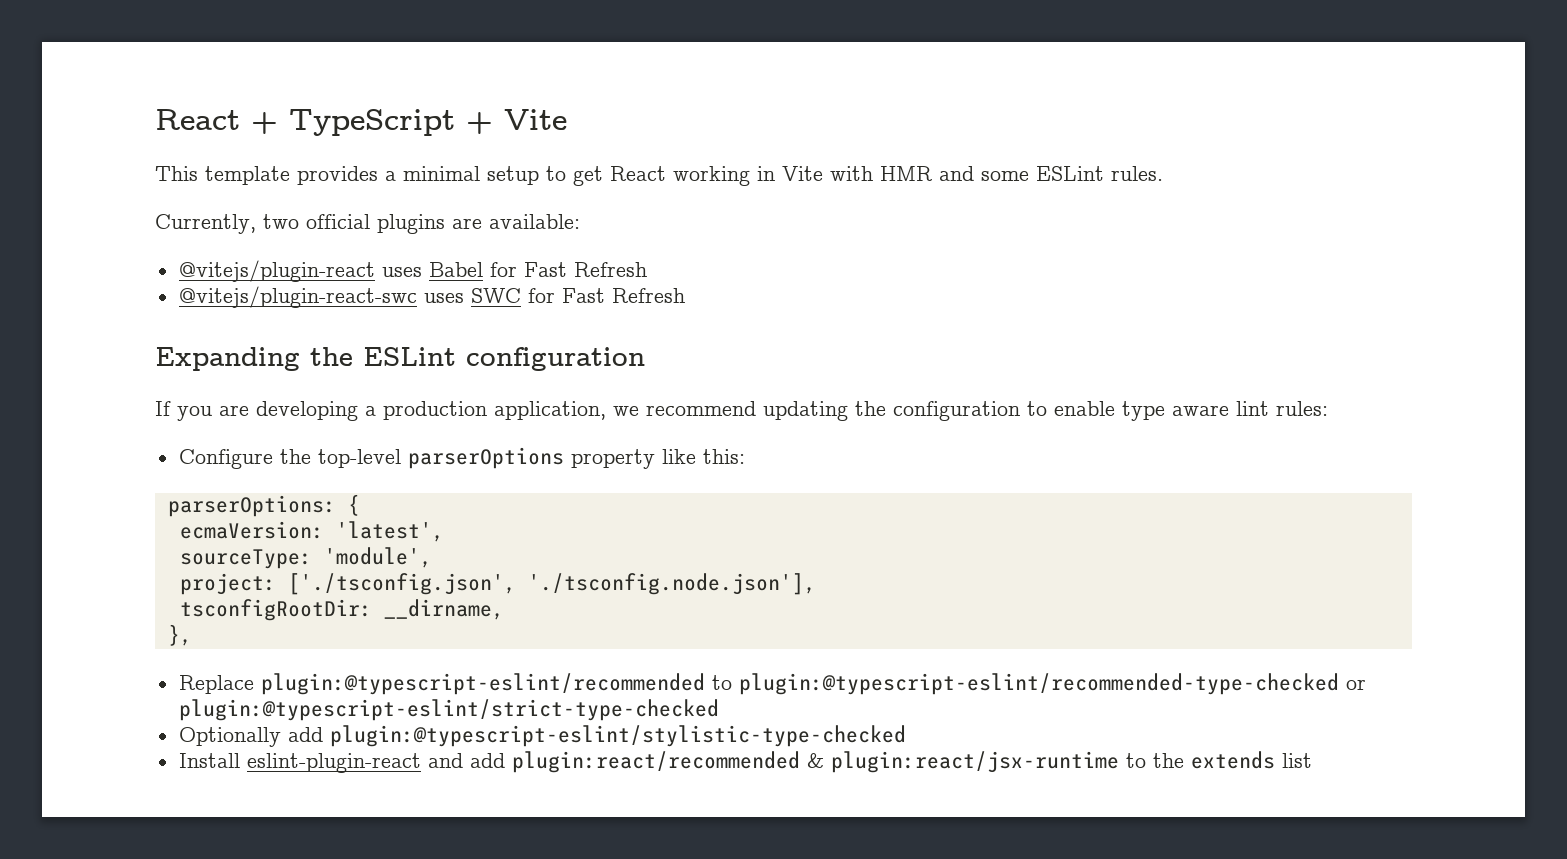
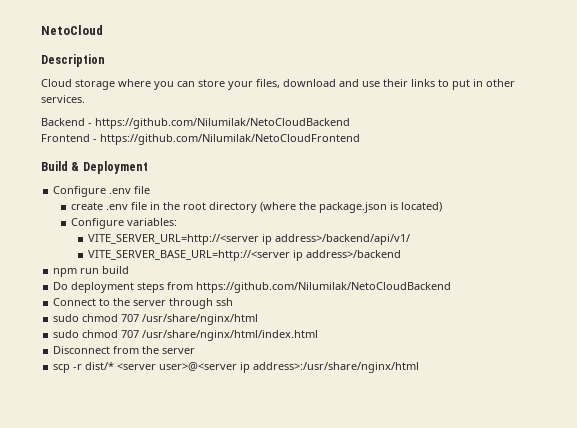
- React + TypeScript + Vite
- This template provides a minimal setup to get React working in Vite with HMR and some ESLint rules.
- Currently, two official plugins are available:
- @vitejs/plugin-react uses Babel for Fast Refresh
- @vitejs/plugin-react-swc uses SWC for Fast Refresh
- Expanding the ESLint configuration
- If you are developing a production application, we recommend updating the configuration to enable type aware lint rules:
- Configure the top-level parserOptions property like this:
- parserOptions: {
- ecmaVersion: 'latest',
- sourceType: 'module',
- project: ['./tsconfig.json', './tsconfig.node.json'],
- tsconfigRootDir: __dirname,
- },
- Replace plugin:@typescript-eslint/recommended to plugin:@typescript-eslint/recommended-type-checked or plugin:@typescript-eslint/strict-type-checked
- Optionally add plugin:@typescript-eslint/stylistic-type-checked
- Install eslint-plugin-react and add plugin:react/recommended & plugin:react/jsx-runtime to the extends list
+ NetoCloud
+ Description
+ Cloud storage where you can store your files, download and use their links to put in other services.
+ Backend - https://github.com/Nilumilak/NetoCloudBackend
+ Frontend - https://github.com/Nilumilak/NetoCloudFrontend
+ Build & Deployment
+ Configure .env file
+ create .env file in the root directory (where the package.json is located)
+ Configure variables:
+ VITE_SERVER_URL=http://<server ip address>/backend/api/v1/
+ VITE_SERVER_BASE_URL=http://<server ip address>/backend
+ npm run build
+ Do deployment steps from https://github.com/Nilumilak/NetoCloudBackend
+ Connect to the server through ssh
+ sudo chmod 707 /usr/share/nginx/html
+ sudo chmod 707 /usr/share/nginx/html/index.html
+ Disconnect from the server
+ scp -r dist/* <server user>@<server ip address>:/usr/share/nginx/html

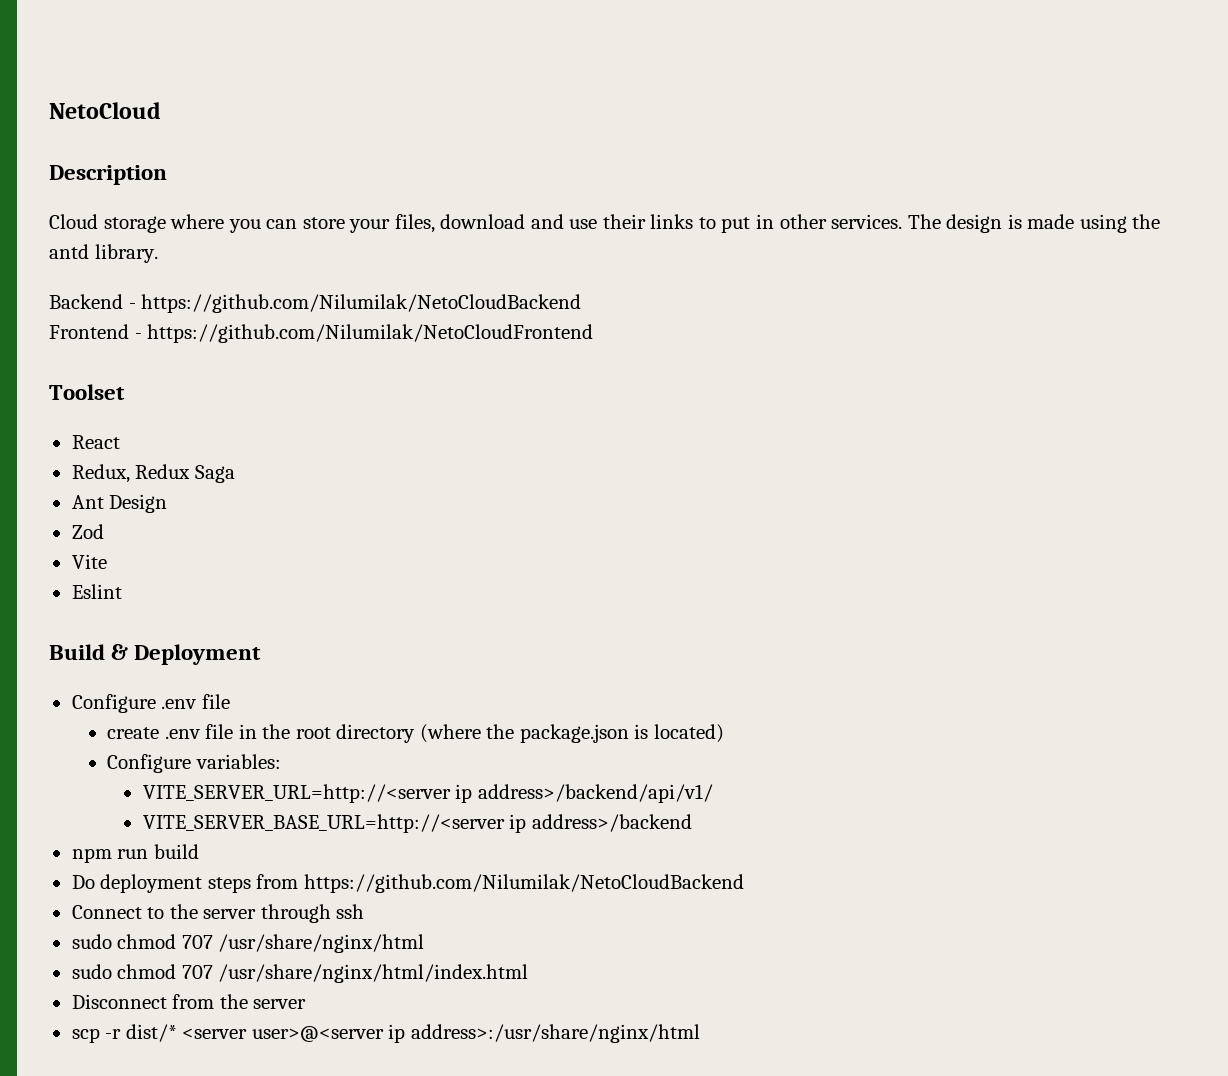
+ The design is made using the antd library.
+ Toolset
+ React
+ Redux, Redux Saga
+ Ant Design
+ Zod
+ Vite
+ Eslint

